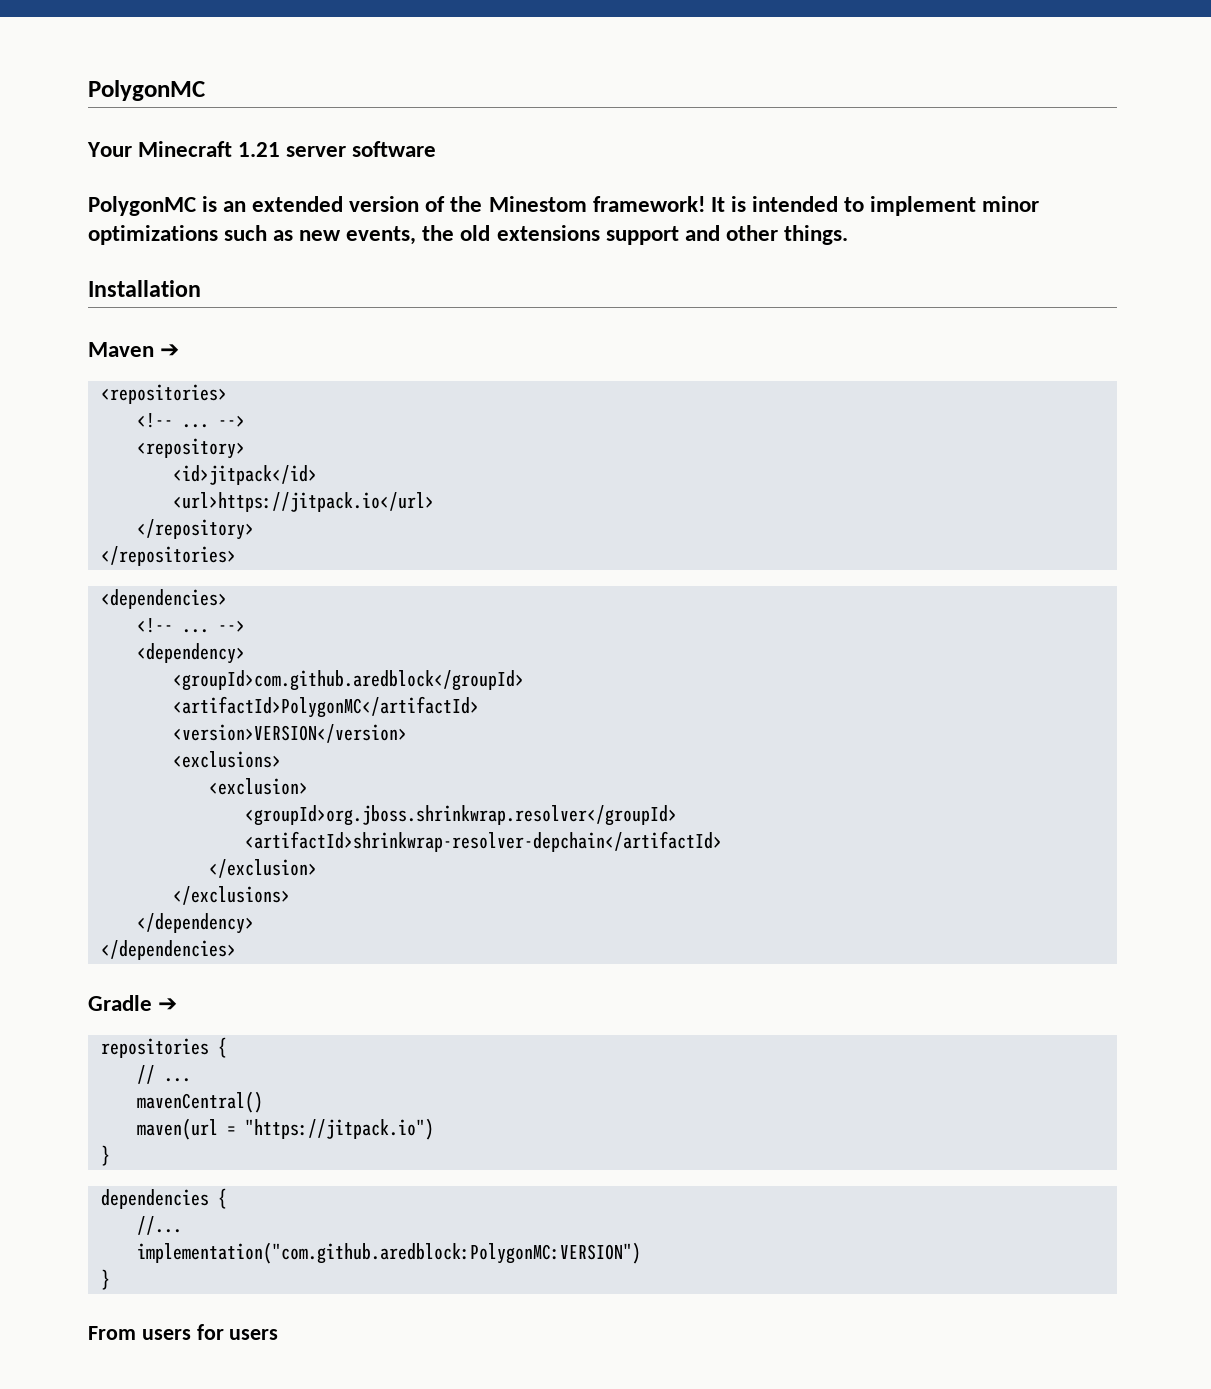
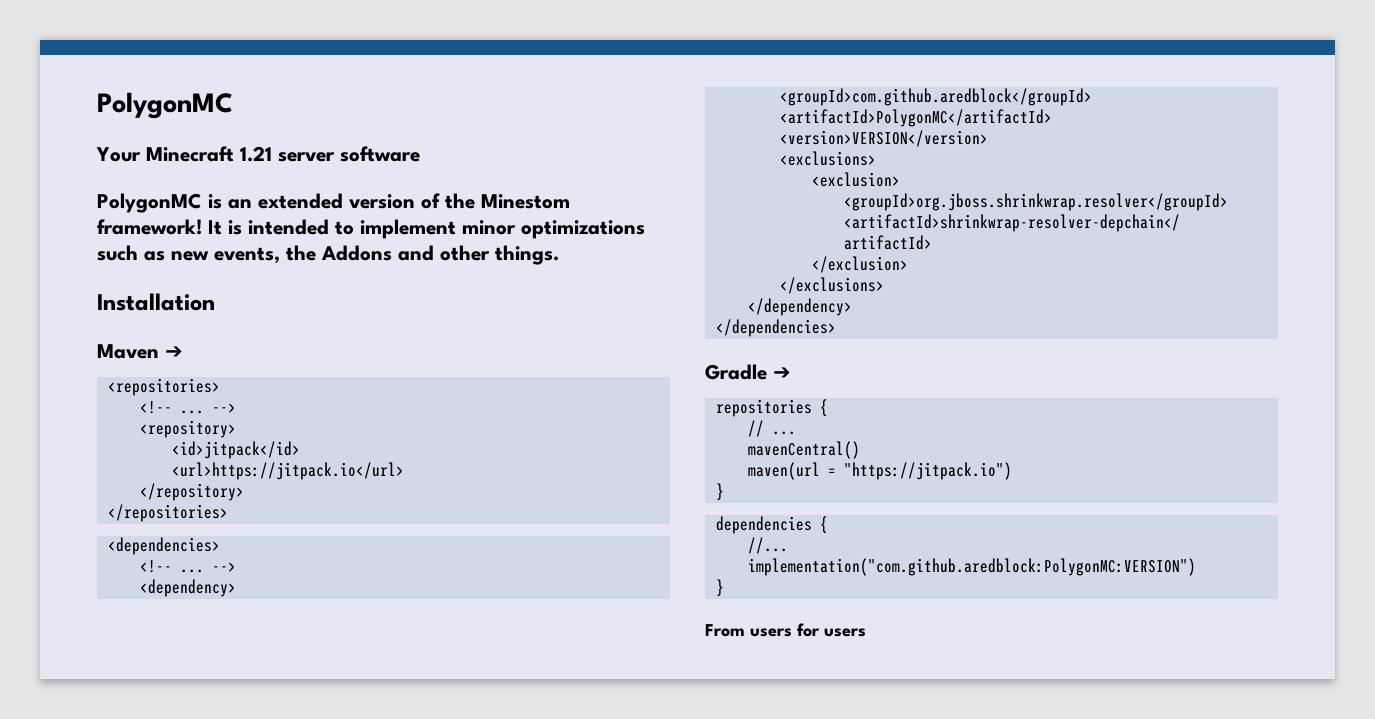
- It is intended to implement minor optimizations such as new events, the old extensions support and other things.
+ It is intended to implement minor optimizations such as new events, the Addons and other things.

